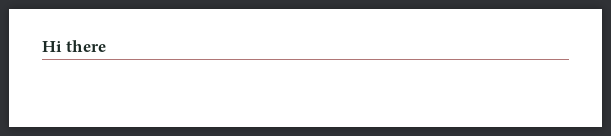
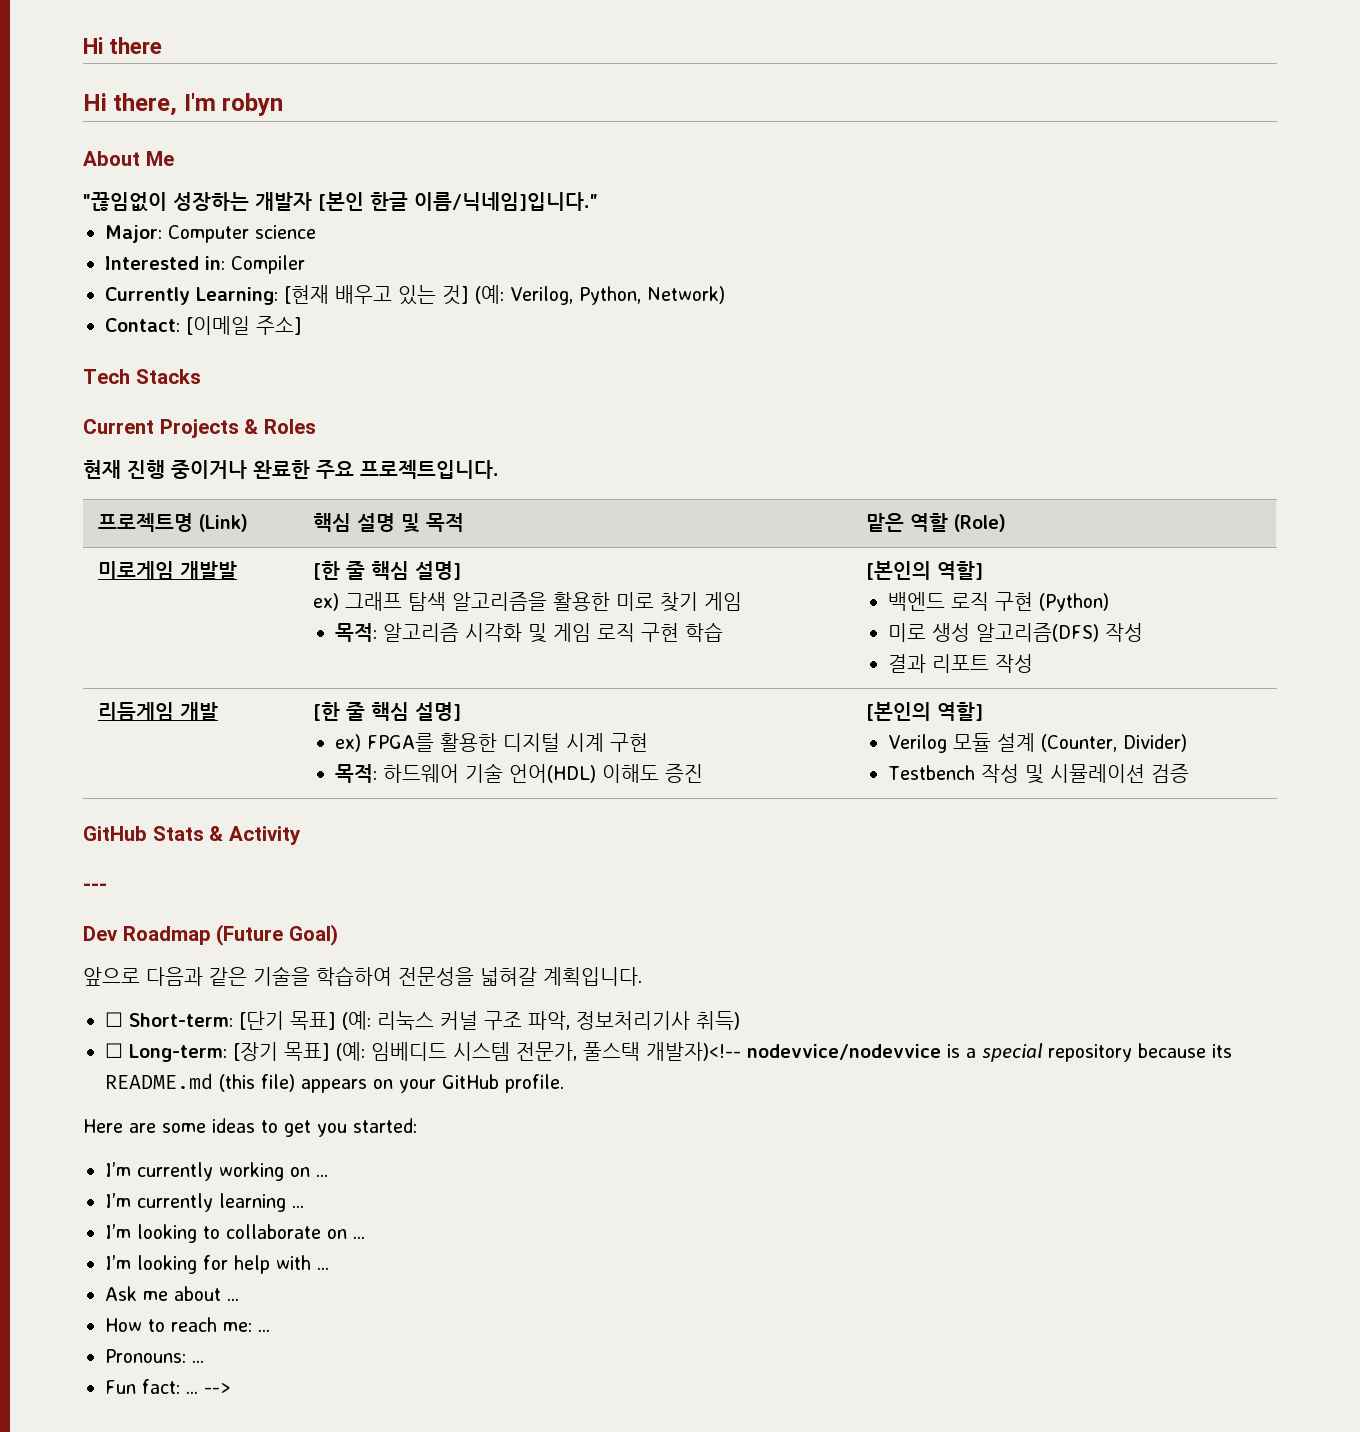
+ Hi there, I'm robyn
+ About Me
+ "끊임없이 성장하는 개발자 [본인 한글 이름/닉네임]입니다."
+ Major: Computer science
+ Interested in: Compiler
+ Currently Learning: [현재 배우고 있는 것] (예: Verilog, Python, Network)
+ Contact: [이메일 주소]
+ Tech Stacks
+ Current Projects & Roles
+ 현재 진행 중이거나 완료한 주요 프로젝트입니다.
+ 프로젝트명 (Link) | 핵심 설명 및 목적 | 맡은 역할 (Role)
+ 미로게임 개발발 | [한 줄 핵심 설명]
+ ex) 그래프 탐색 알고리즘을 활용한 미로 찾기 게임
+ 목적: 알고리즘 시각화 및 게임 로직 구현 학습 | [본인의 역할]
+ 백엔드 로직 구현 (Python)
+ 미로 생성 알고리즘(DFS) 작성
+ 결과 리포트 작성
+ 리듬게임 개발 | [한 줄 핵심 설명]
+ ex) FPGA를 활용한 디지털 시계 구현
+ 목적: 하드웨어 기술 언어(HDL) 이해도 증진 | [본인의 역할]
+ Verilog 모듈 설계 (Counter, Divider)
+ Testbench 작성 및 시뮬레이션 검증
+ GitHub Stats & Activity
+ ---
+ Dev Roadmap (Future Goal)
+ 앞으로 다음과 같은 기술을 학습하여 전문성을 넓혀갈 계획입니다.
+ ☐ Short-term: [단기 목표] (예: 리눅스 커널 구조 파악, 정보처리기사 취득)
+ ☐ Long-term: [장기 목표] (예: 임베디드 시스템 전문가, 풀스택 개발자)<!-- nodevvice/nodevvice is a special repository because its README.md (this file) appears on your GitHub profile.
+ Here are some ideas to get you started:
+ I’m currently working on ...
+ I’m currently learning ...
+ I’m looking to collaborate on ...
+ I’m looking for help with ...
+ Ask me about ...
+ How to reach me: ...
+ Pronouns: ...
+ Fun fact: ... -->

